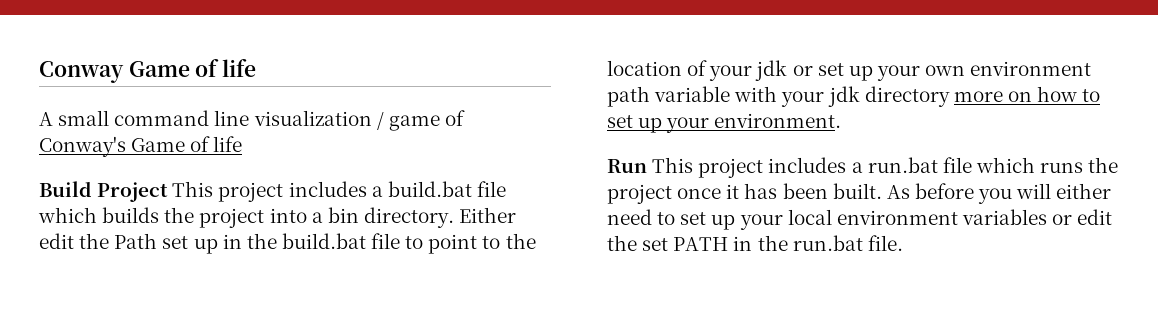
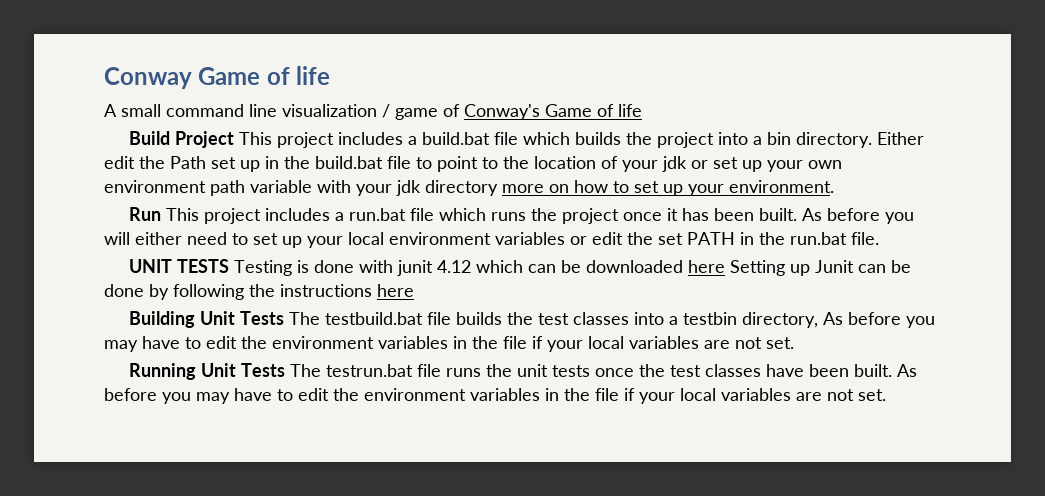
+ UNIT TESTS Testing is done with junit 4.12 which can be downloaded here Setting up Junit can be done by following the instructions here
+ Building Unit Tests The testbuild.bat file builds the test classes into a testbin directory, As before you may have to edit the environment variables in the file if your local variables are not set.
+ Running Unit Tests The testrun.bat file runs the unit tests once the test classes have been built. As before you may have to edit the environment variables in the file if your local variables are not set.

